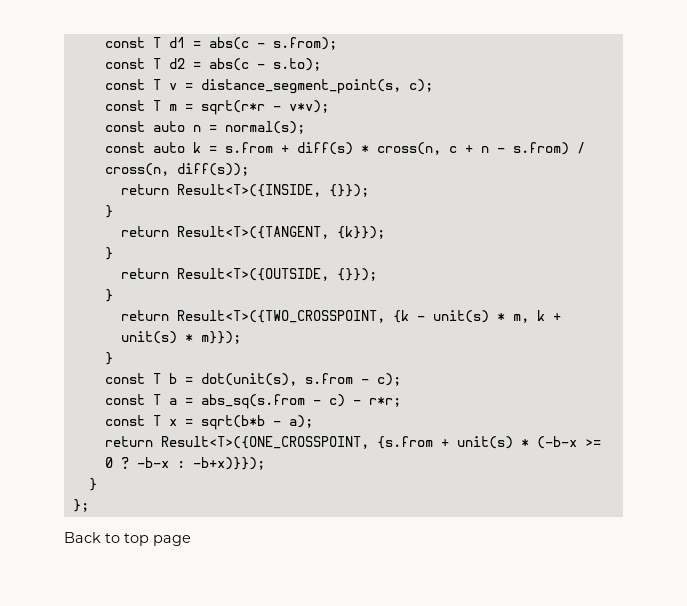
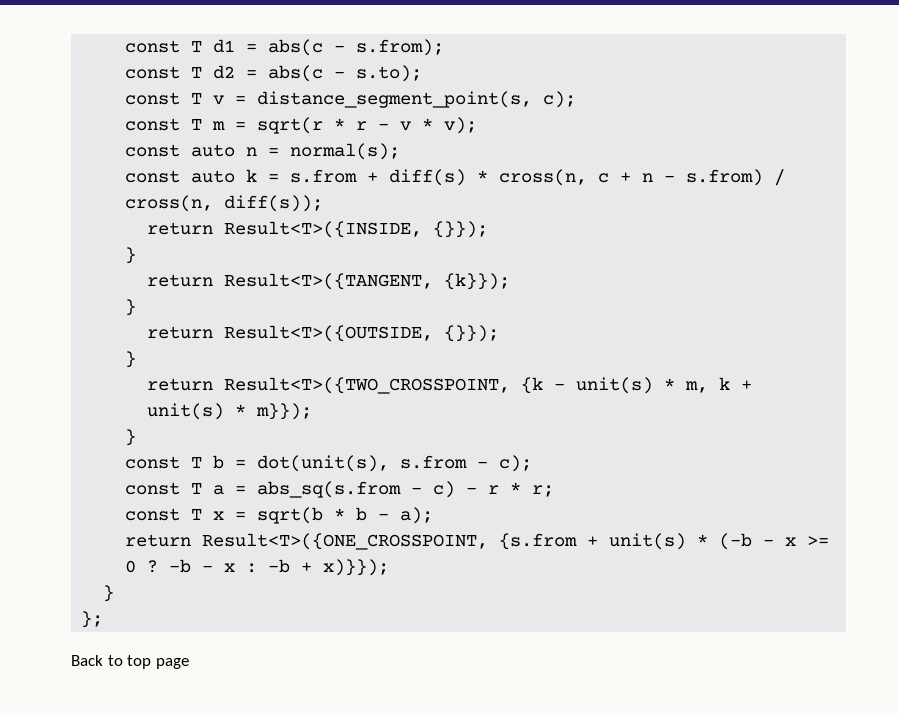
- const T m = sqrt(r*r - v*v);
+ const T m = sqrt(r * r - v * v);
- const T a = abs_sq(s.from - c) - r*r;
+ const T a = abs_sq(s.from - c) - r * r;
- const T x = sqrt(b*b - a);
+ const T x = sqrt(b * b - a);
- return Result<T>({ONE_CROSSPOINT, {s.from + unit(s) * (-b-x >= 0 ? -b-x : -b+x)}});
+ return Result<T>({ONE_CROSSPOINT, {s.from + unit(s) * (-b - x >= 0 ? -b - x : -b + x)}});

